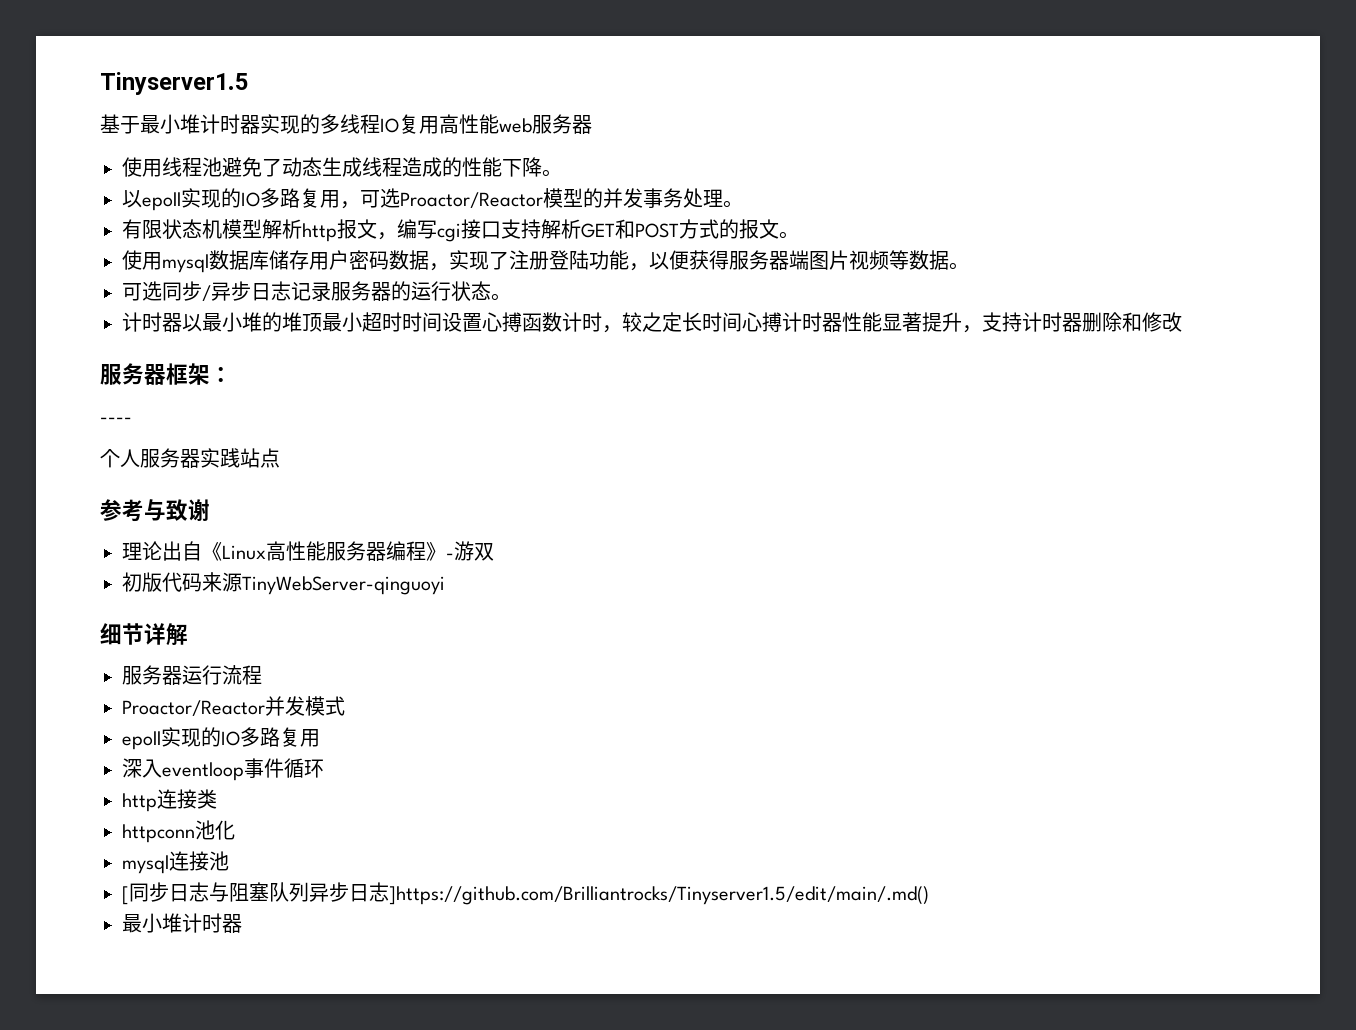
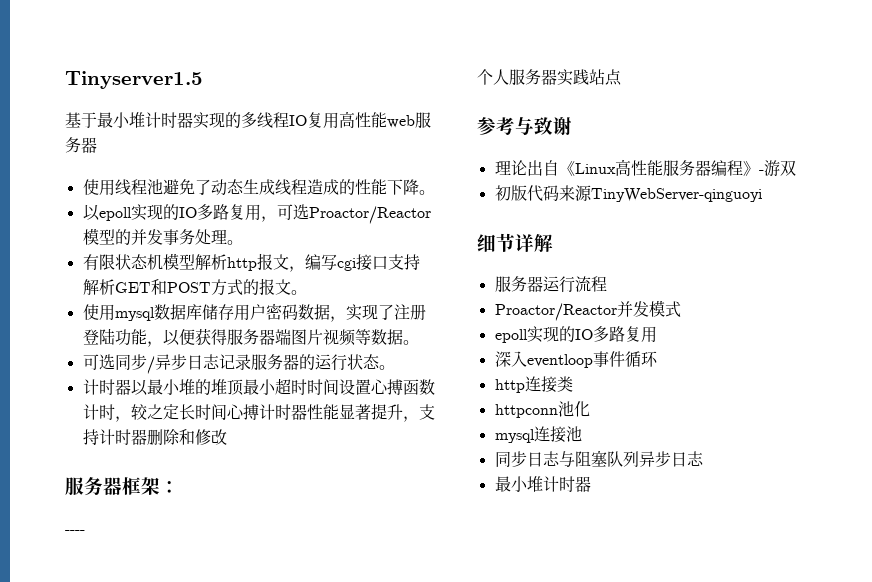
- [同步日志与阻塞队列异步日志]https://github.com/Brilliantrocks/Tinyserver1.5/edit/main/.md()
+ 同步日志与阻塞队列异步日志

